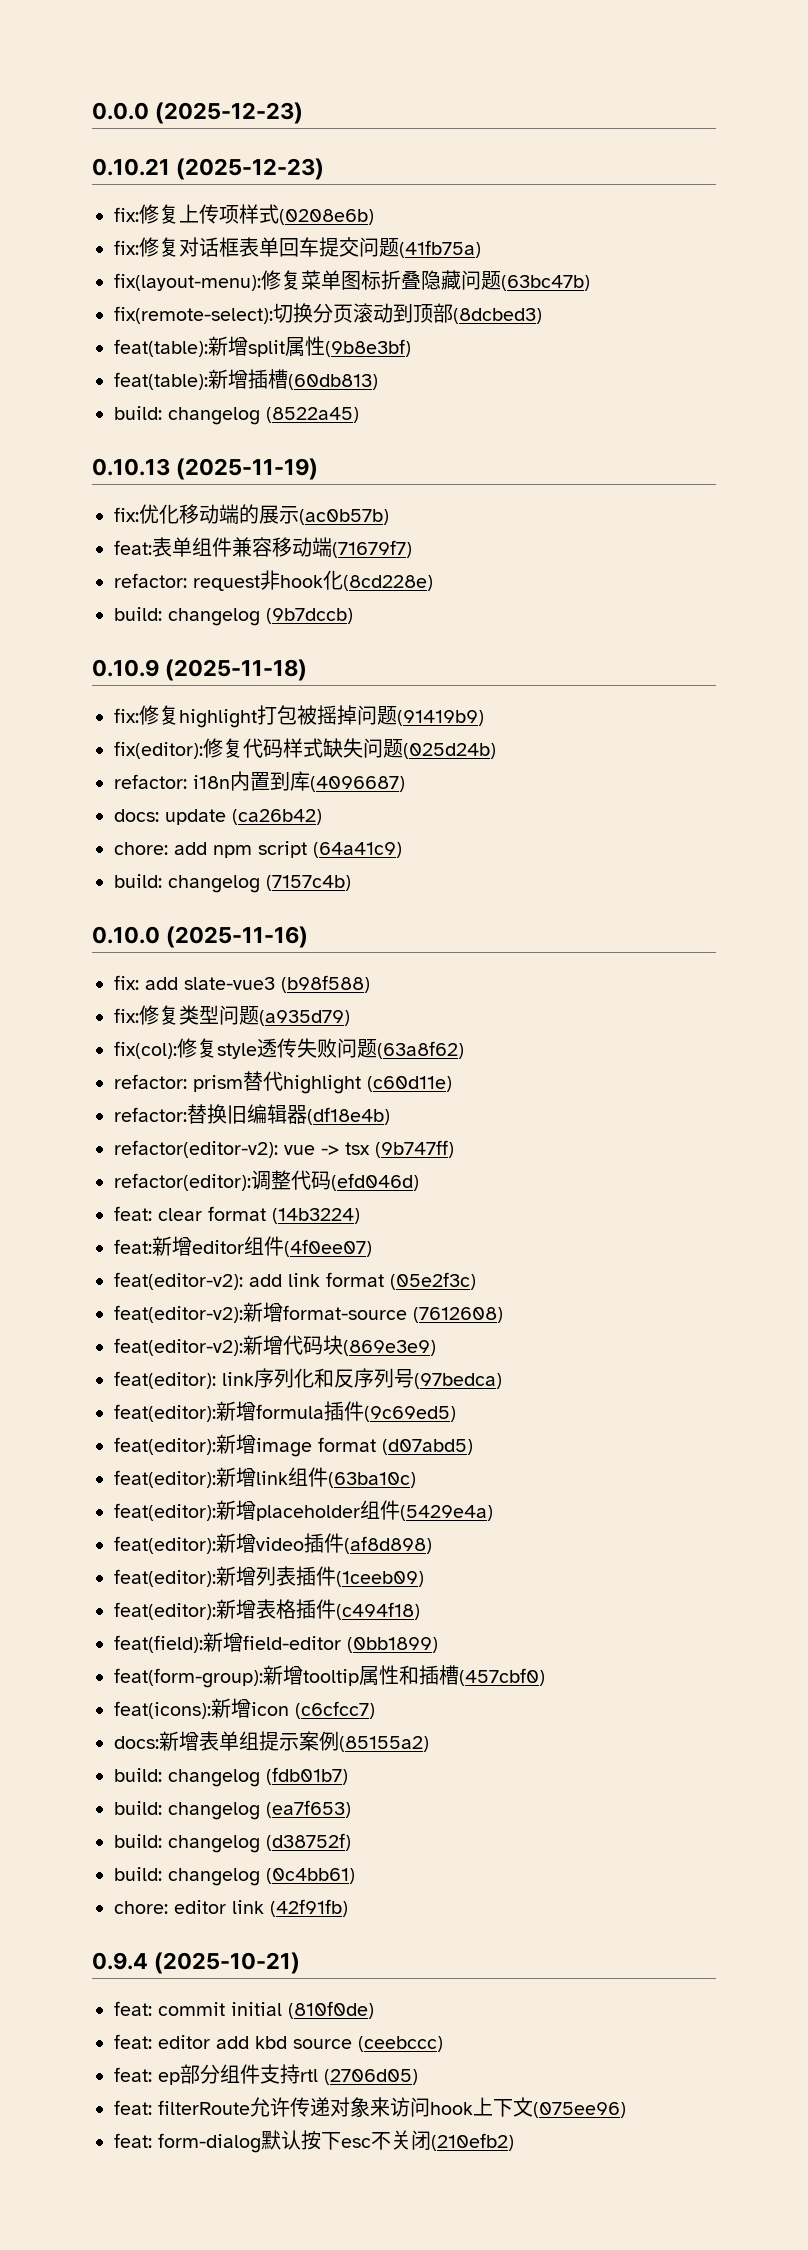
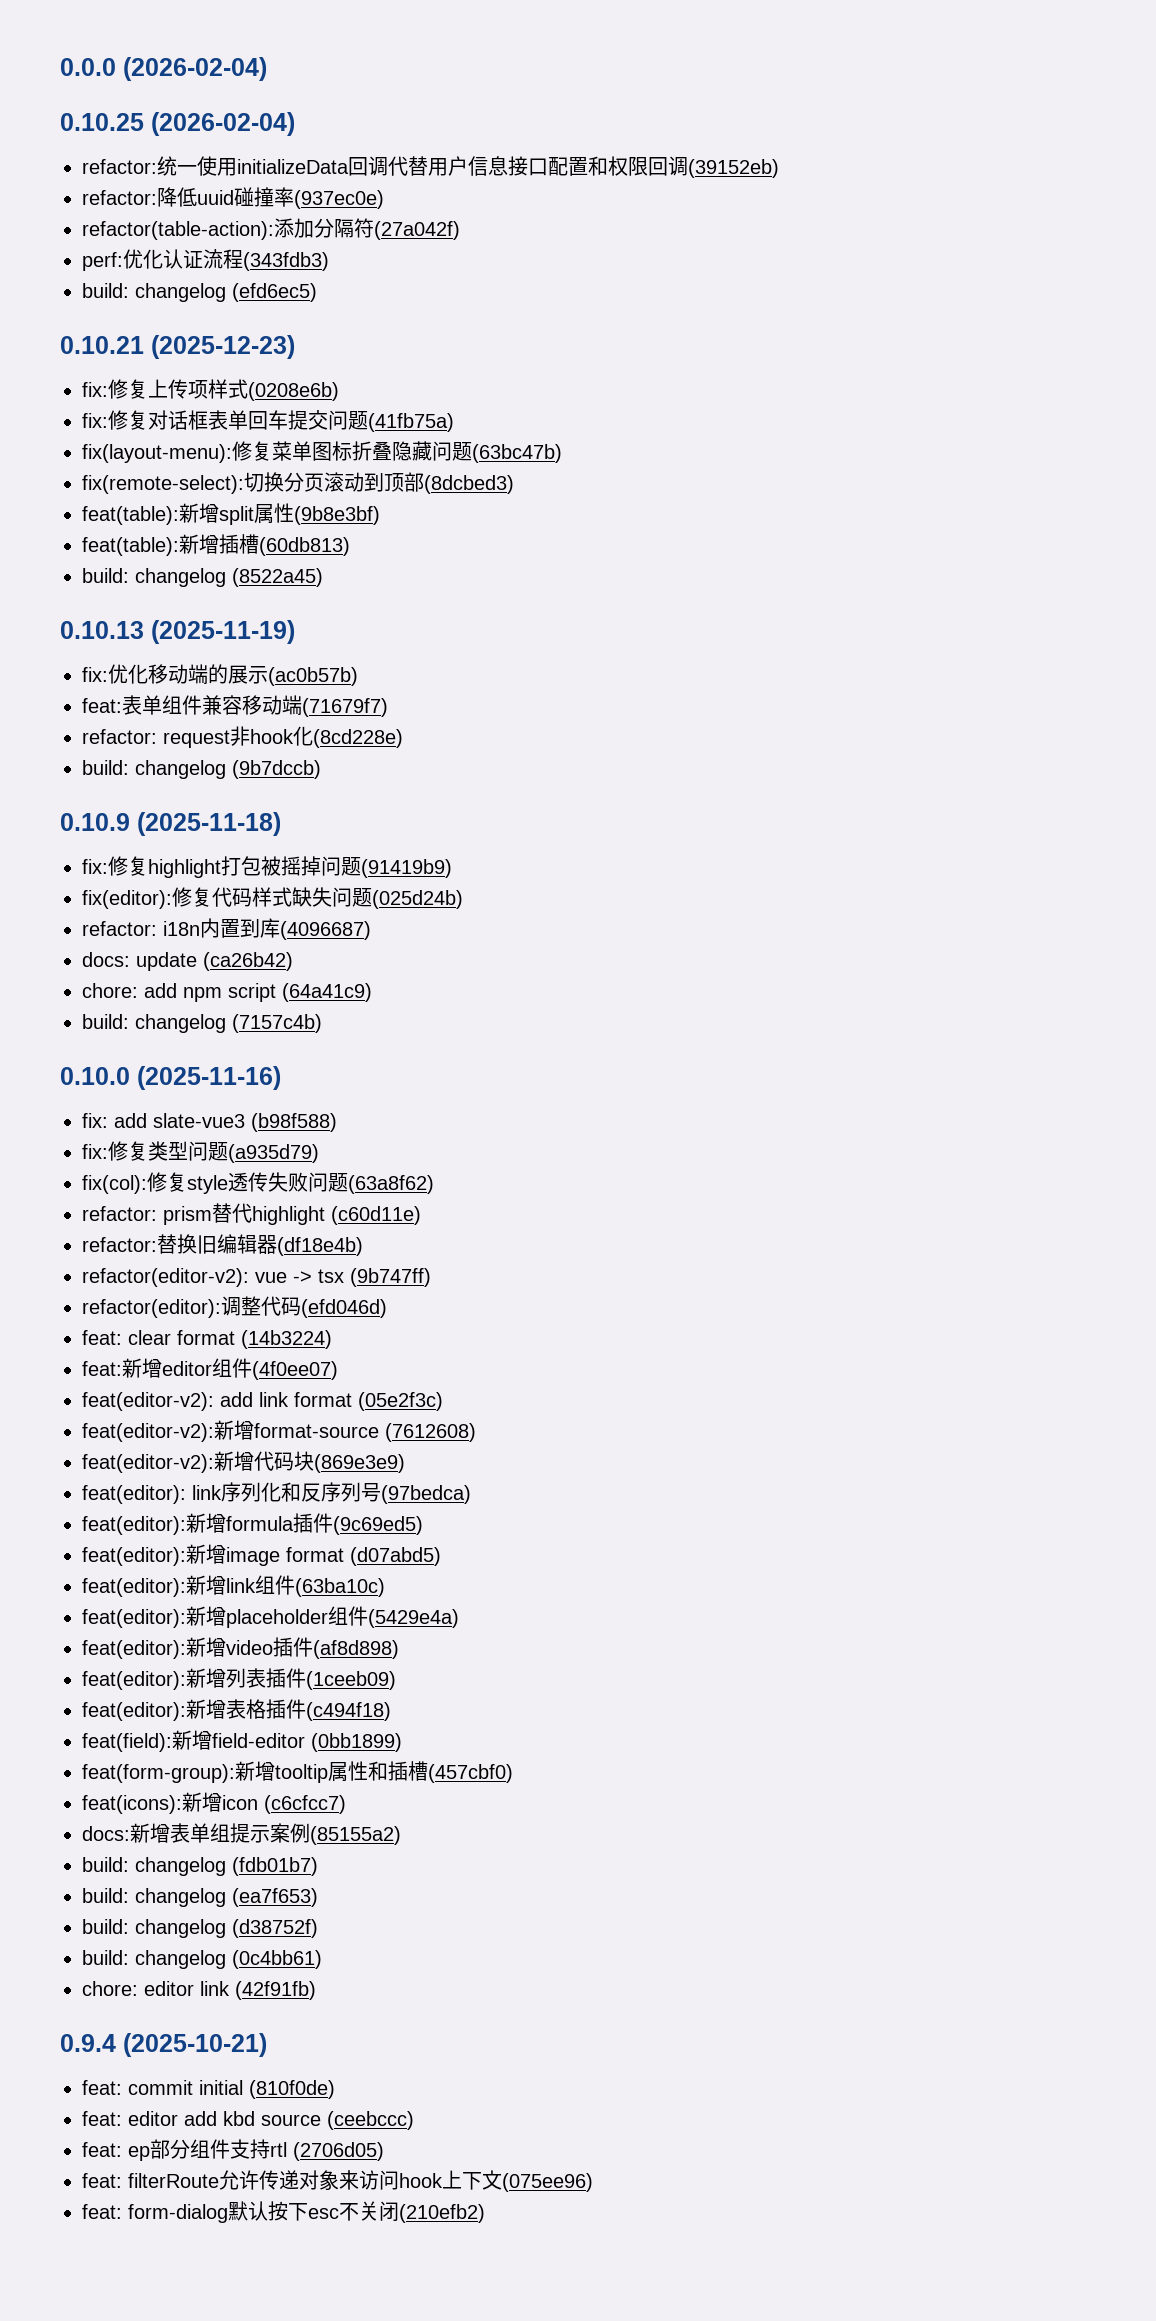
- 0.0.0 (2025-12-23)
+ 0.0.0 (2026-02-04)
+ 0.10.25 (2026-02-04)
+ refactor:统一使用initializeData回调代替用户信息接口配置和权限回调(39152eb)
+ refactor:降低uuid碰撞率(937ec0e)
+ refactor(table-action):添加分隔符(27a042f)
+ perf:优化认证流程(343fdb3)
+ build: changelog (efd6ec5)

